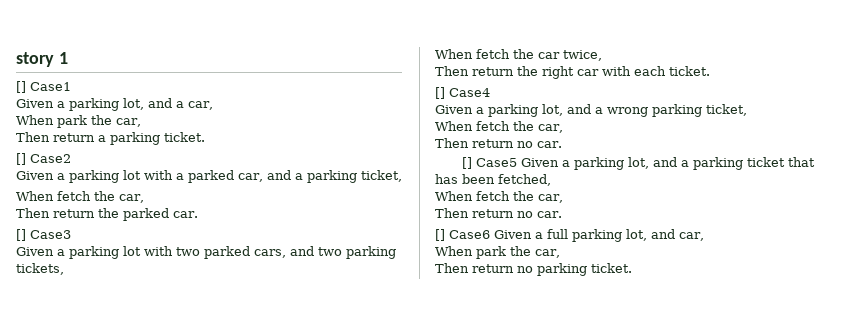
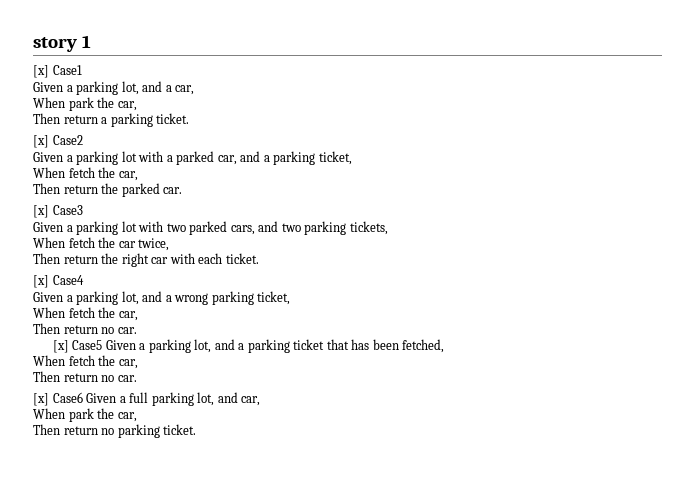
- [] Case1
+ [x] Case1
- [] Case2
+ [x] Case2
- [] Case3
+ [x] Case3
- [] Case4
+ [x] Case4
- [] Case5 Given a parking lot, and a parking ticket that has been fetched,
+ [x] Case5 Given a parking lot, and a parking ticket that has been fetched,
- [] Case6 Given a full parking lot, and car,
+ [x] Case6 Given a full parking lot, and car,

